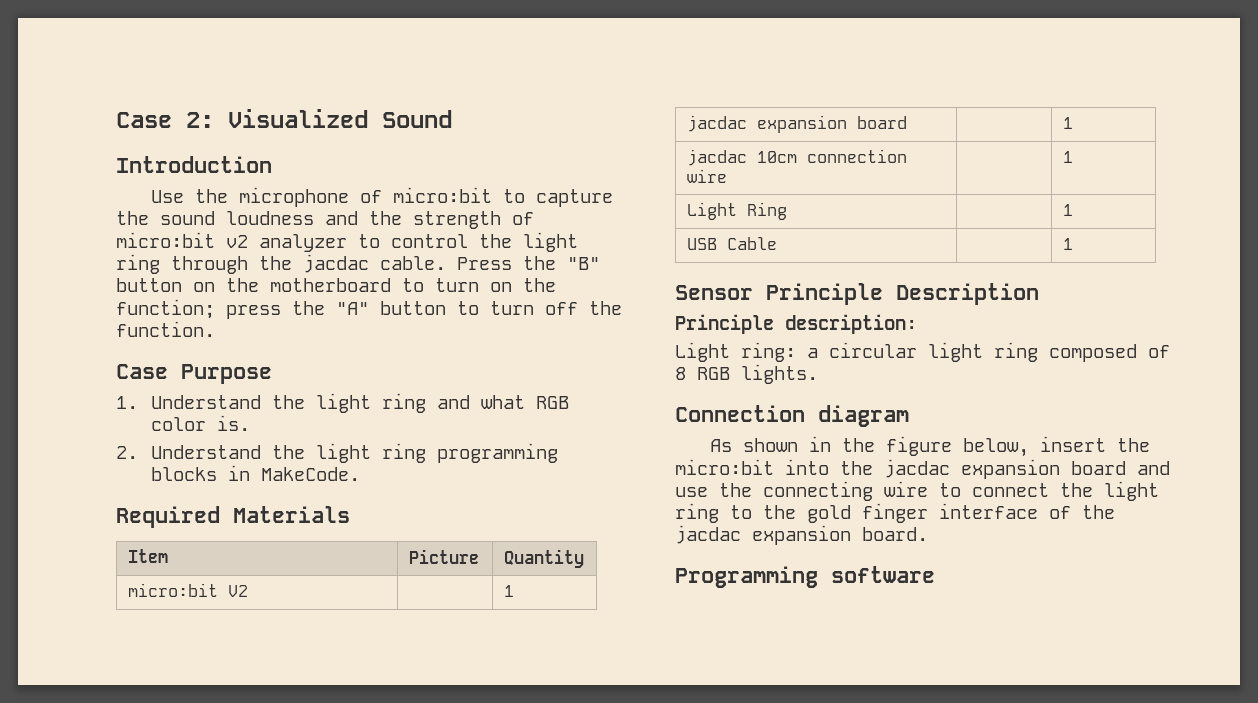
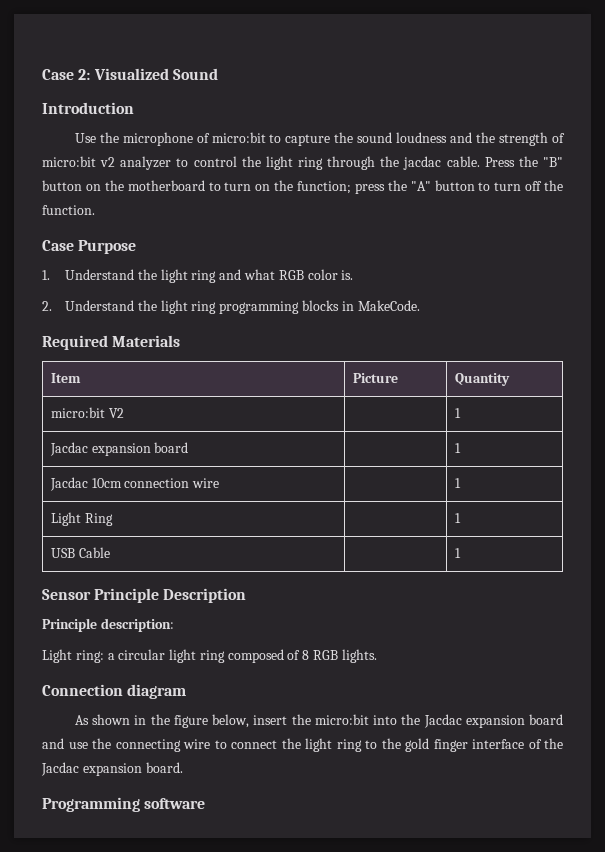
- jacdac expansion board | | 1
+ Jacdac expansion board | | 1
- jacdac 10cm connection wire | | 1
+ Jacdac 10cm connection wire | | 1
- As shown in the figure below, insert the micro:bit into the jacdac expansion board and use the connecting wire to connect the light ring to the gold finger interface of the jacdac expansion board.
+ As shown in the figure below, insert the micro:bit into the Jacdac expansion board and use the connecting wire to connect the light ring to the gold finger interface of the Jacdac expansion board.

